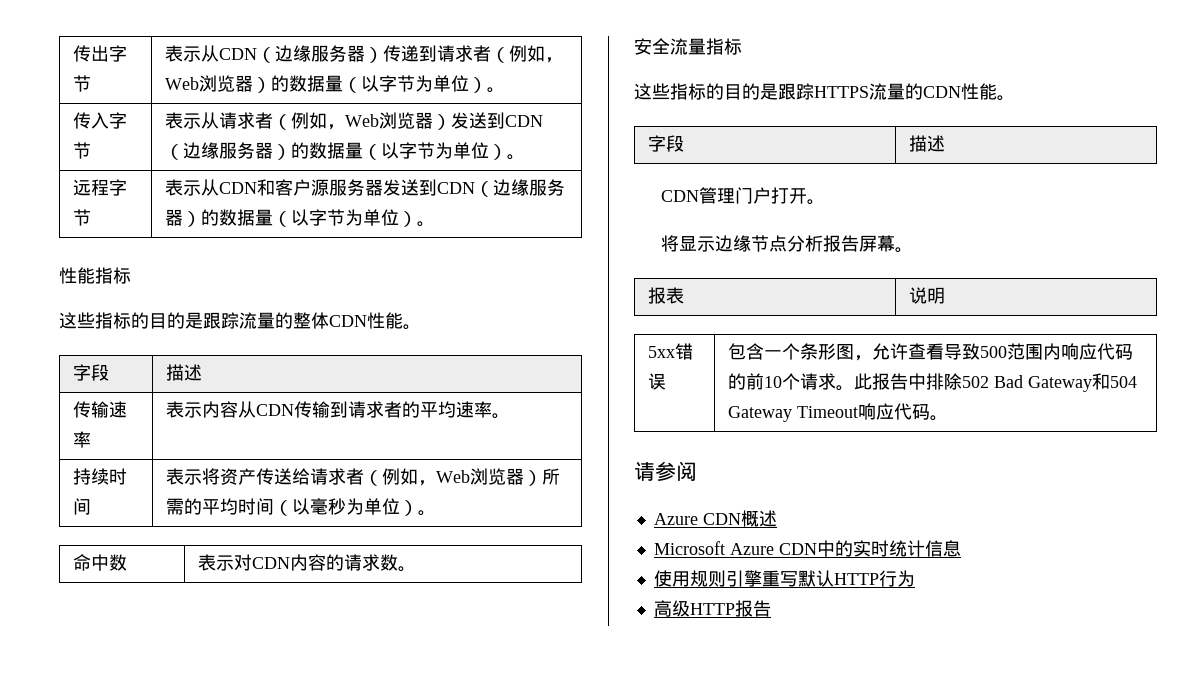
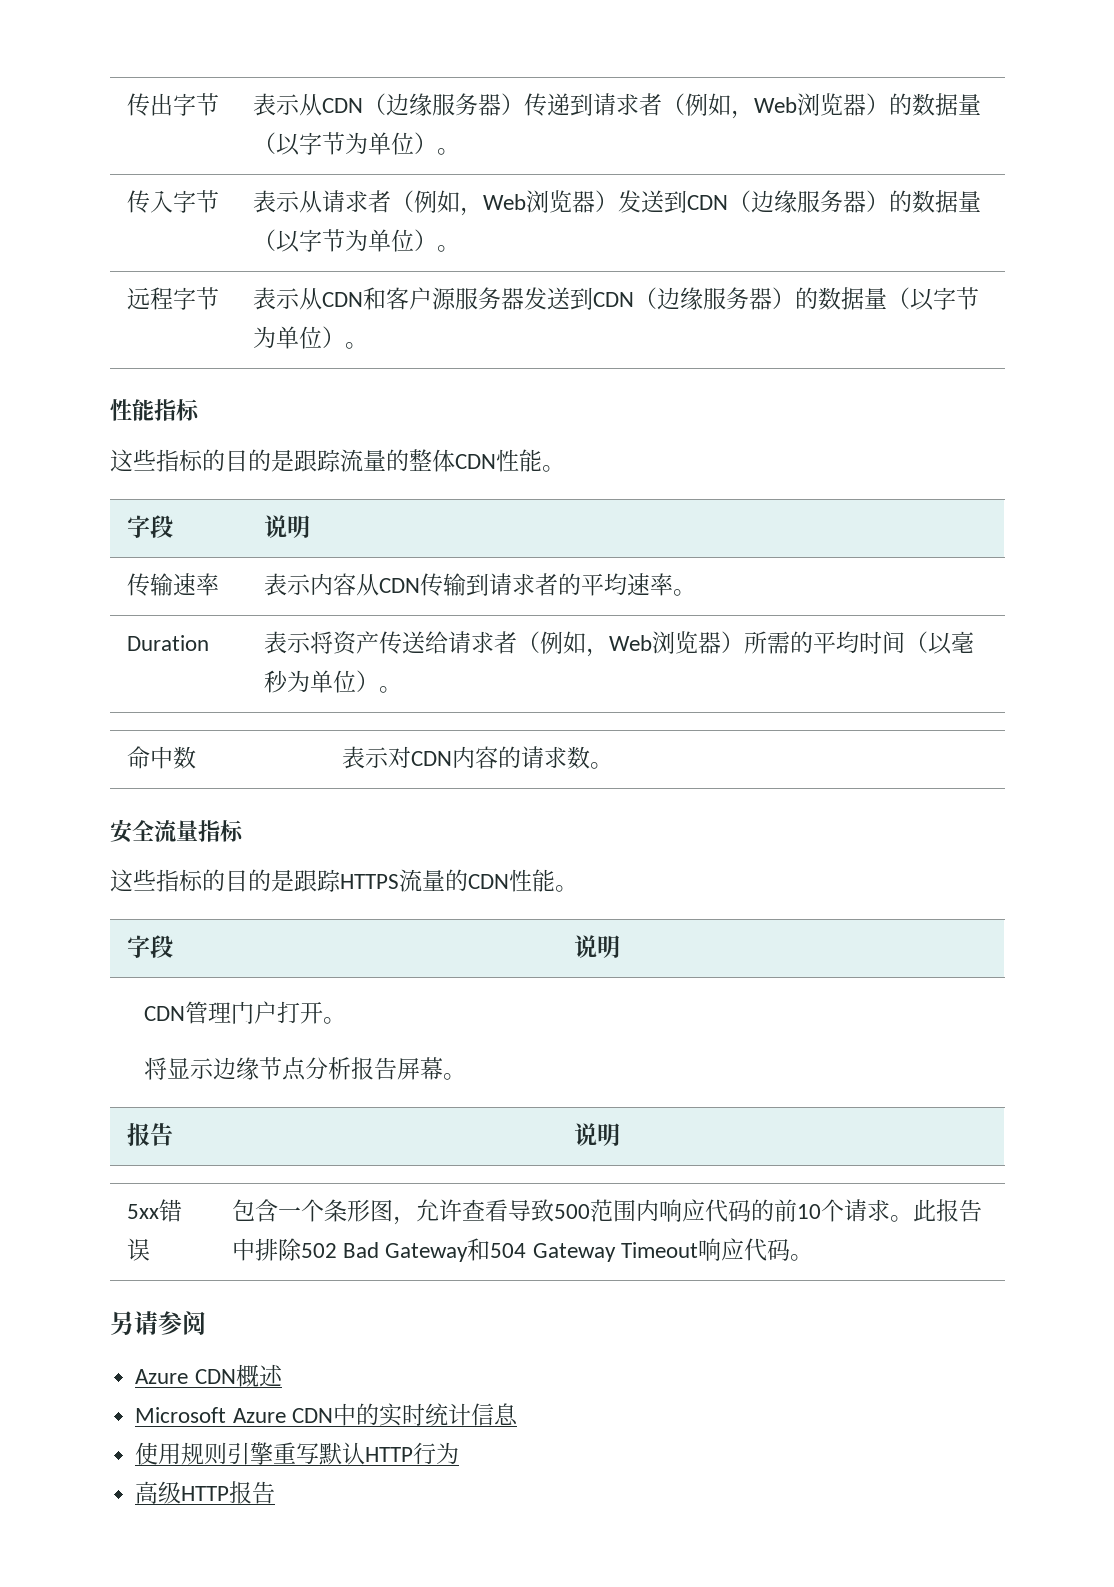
  这些指标的目的是跟踪流量的整体CDN性能。
- 字段 | 描述
+ 字段 | 说明
- 持续时间 | 表示将资产传送给请求者（例如，Web浏览器）所需的平均时间（以毫秒为单位）。
+ Duration | 表示将资产传送给请求者（例如，Web浏览器）所需的平均时间（以毫秒为单位）。
  这些指标的目的是跟踪HTTPS流量的CDN性能。
- 字段 | 描述
+ 字段 | 说明
- 报表 | 说明
+ 报告 | 说明
- 请参阅
+ 另请参阅

